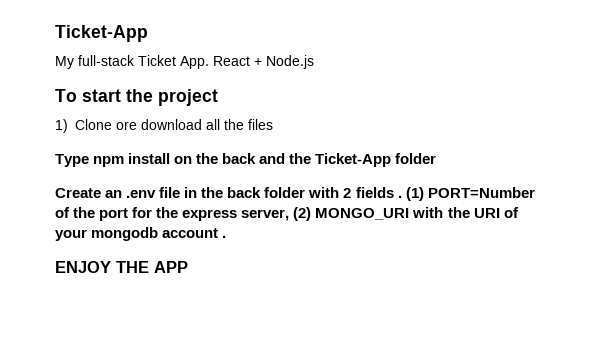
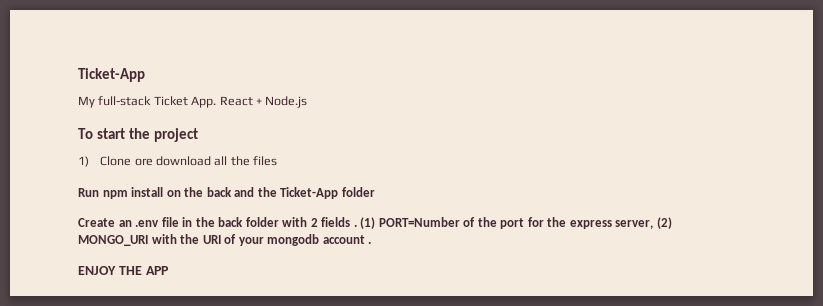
- Type npm install on the back and the Ticket-App folder
+ Run npm install on the back and the Ticket-App folder

